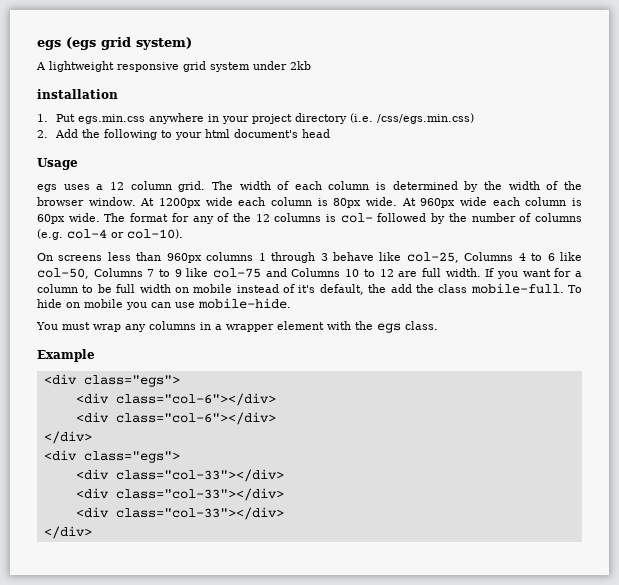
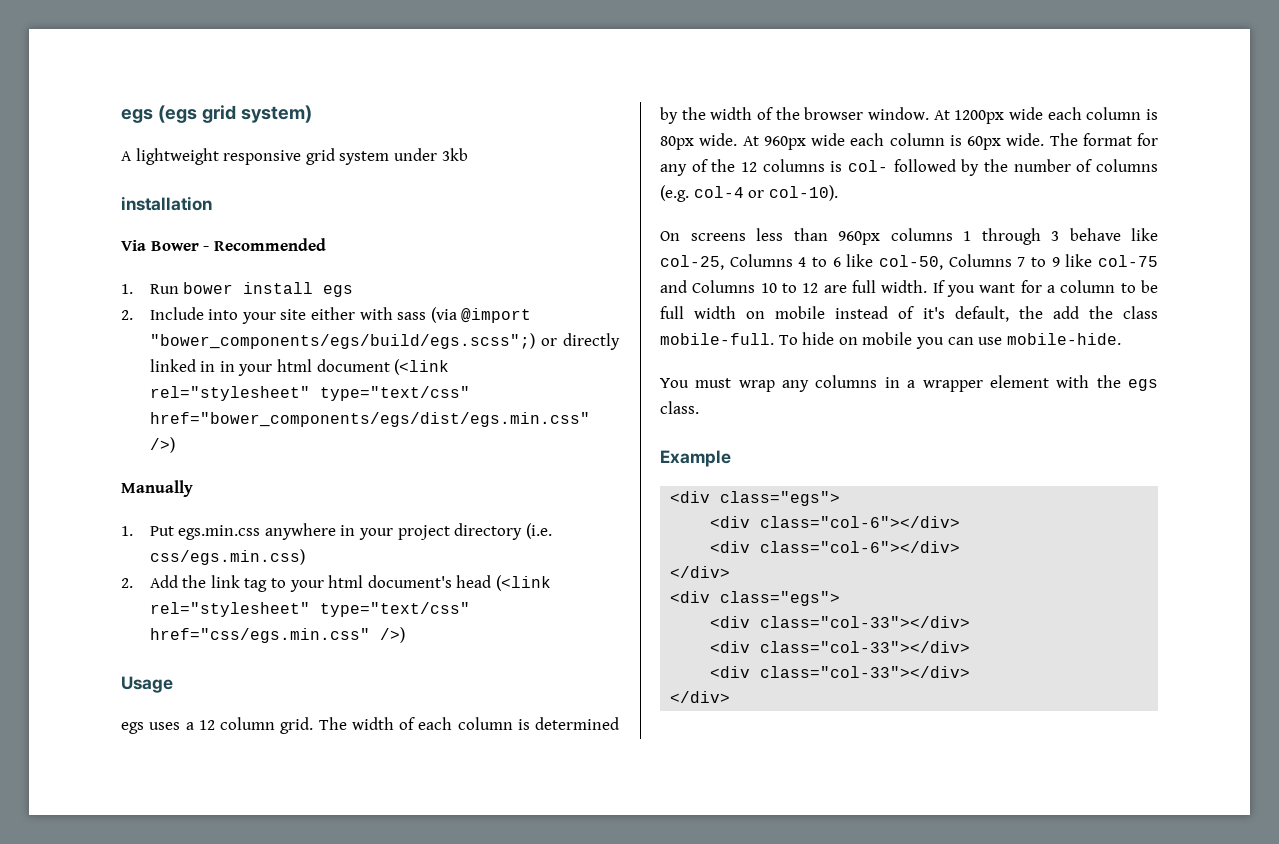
- A lightweight responsive grid system under 2kb
+ A lightweight responsive grid system under 3kb
+ Via Bower - Recommended
+ 1. Run bower install egs
+ 2. Include into your site either with sass (via @import "bower_components/egs/build/egs.scss";) or directly linked in in your html document (<link rel="stylesheet" type="text/css" href="bower_components/egs/dist/egs.min.css" />)
+ Manually
- 1. Put egs.min.css anywhere in your project directory (i.e. /css/egs.min.css)
+ 1. Put egs.min.css anywhere in your project directory (i.e. css/egs.min.css)
- 2. Add the following to your html document's head
+ 2. Add the link tag to your html document's head (<link rel="stylesheet" type="text/css" href="css/egs.min.css" />)

